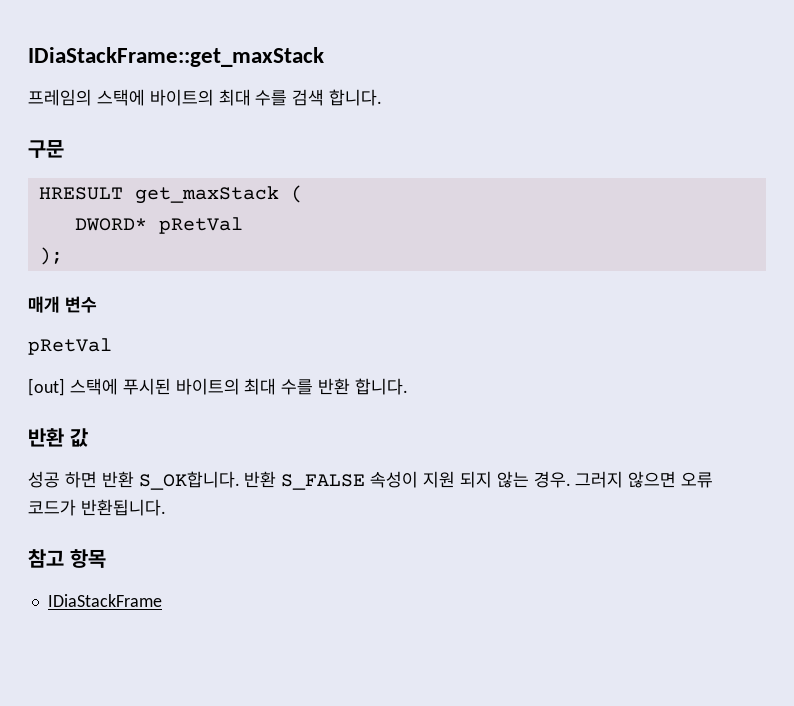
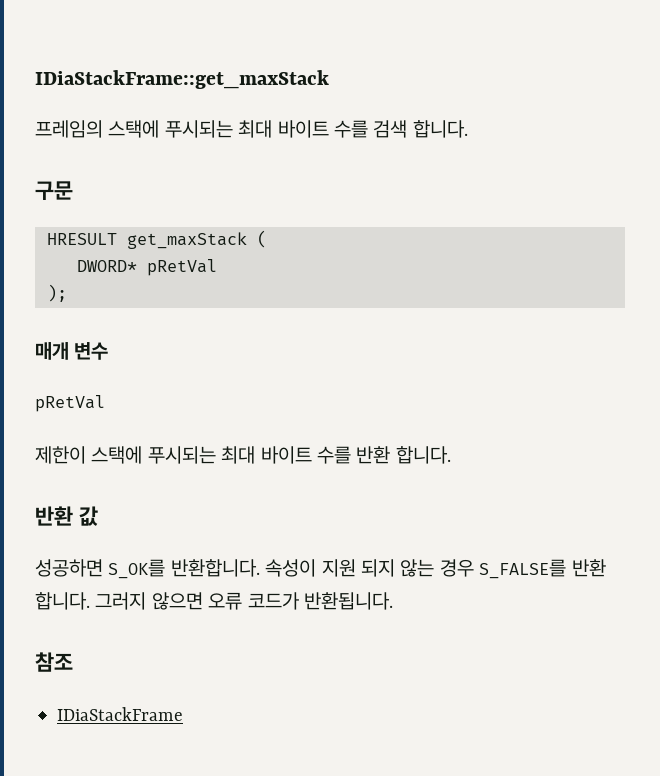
- 프레임의 스택에 바이트의 최대 수를 검색 합니다.
+ 프레임의 스택에 푸시되는 최대 바이트 수를 검색 합니다.
- [out] 스택에 푸시된 바이트의 최대 수를 반환 합니다.
+ 제한이 스택에 푸시되는 최대 바이트 수를 반환 합니다.
- 성공 하면 반환 S_OK합니다. 반환 S_FALSE 속성이 지원 되지 않는 경우.
+ 성공하면 S_OK를 반환합니다. 속성이 지원 되지 않는 경우 S_FALSE를 반환 합니다.
- 참고 항목
+ 참조

